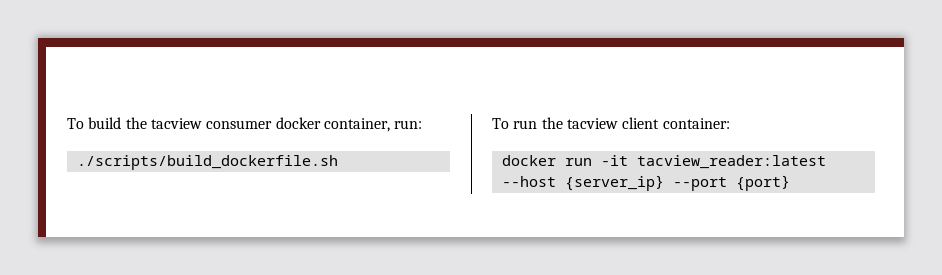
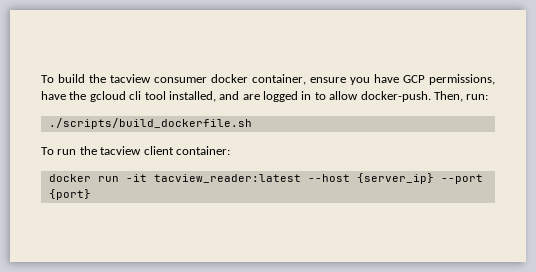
- To build the tacview consumer docker container, run:
+ To build the tacview consumer docker container, ensure you have GCP permissions, have the gcloud cli tool installed, and are logged in to allow docker-push. Then, run:

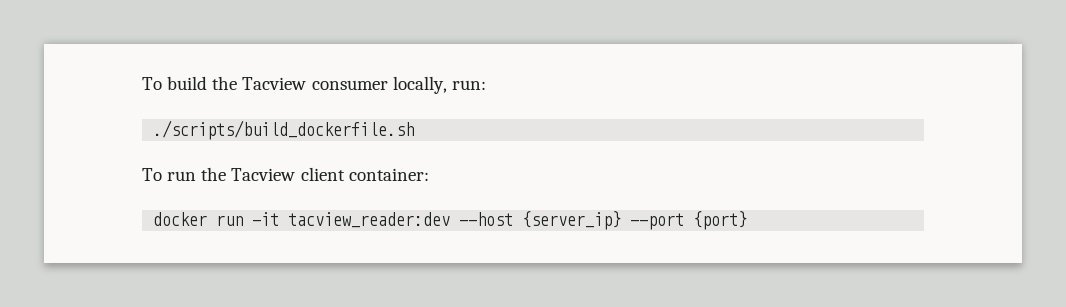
- To build the tacview consumer docker container, ensure you have GCP permissions, have the gcloud cli tool installed, and are logged in to allow docker-push. Then, run:
+ To build the Tacview consumer locally, run:
- To run the tacview client container:
+ To run the Tacview client container:
- docker run -it tacview_reader:latest --host {server_ip} --port {port}
+ docker run -it tacview_reader:dev --host {server_ip} --port {port}

